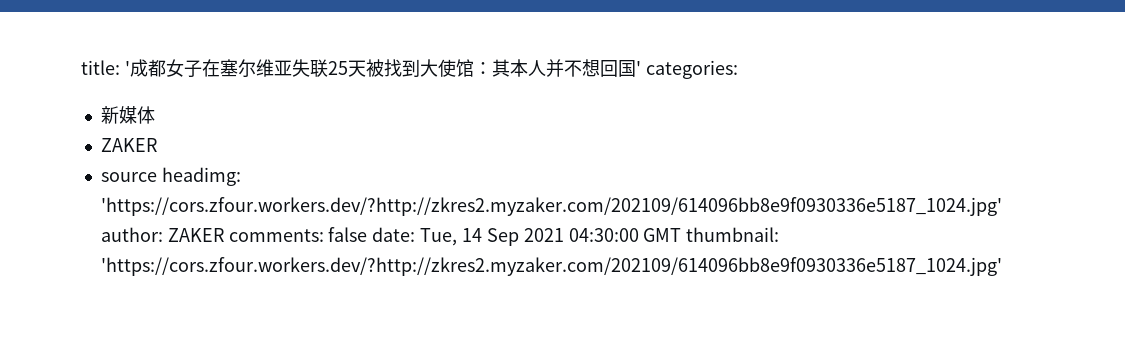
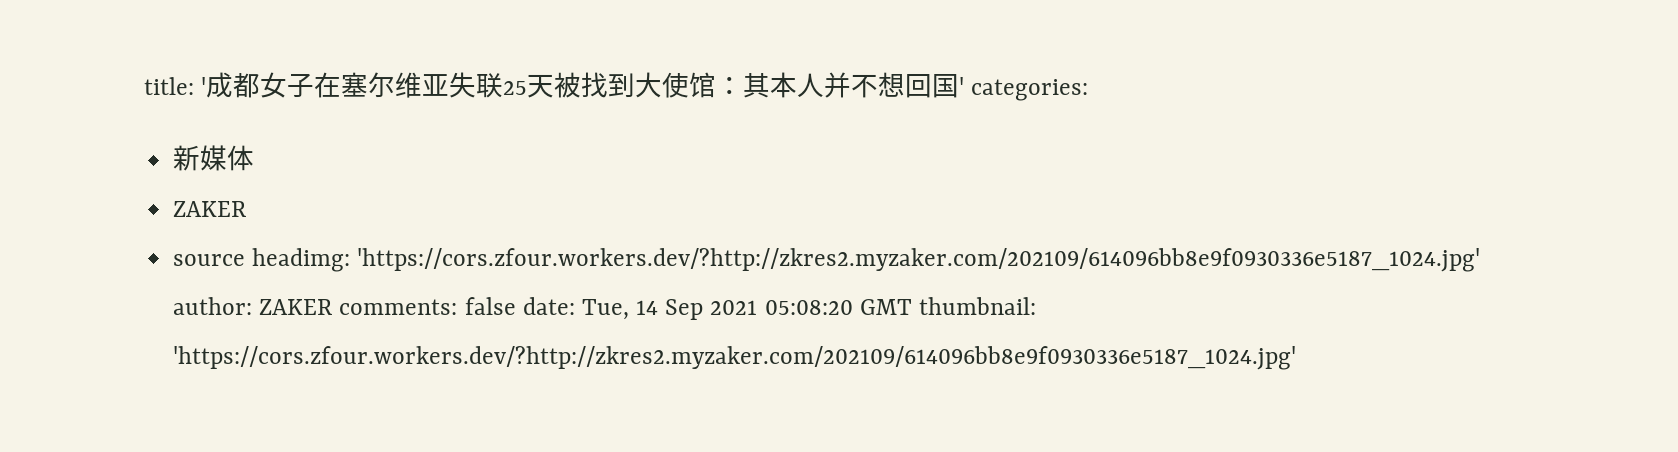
- source headimg: 'https://cors.zfour.workers.dev/?http://zkres2.myzaker.com/202109/614096bb8e9f0930336e5187_1024.jpg' author: ZAKER comments: false date: Tue, 14 Sep 2021 04:30:00 GMT thumbnail: 'https://cors.zfour.workers.dev/?http://zkres2.myzaker.com/202109/614096bb8e9f0930336e5187_1024.jpg'
+ source headimg: 'https://cors.zfour.workers.dev/?http://zkres2.myzaker.com/202109/614096bb8e9f0930336e5187_1024.jpg' author: ZAKER comments: false date: Tue, 14 Sep 2021 05:08:20 GMT thumbnail: 'https://cors.zfour.workers.dev/?http://zkres2.myzaker.com/202109/614096bb8e9f0930336e5187_1024.jpg'

